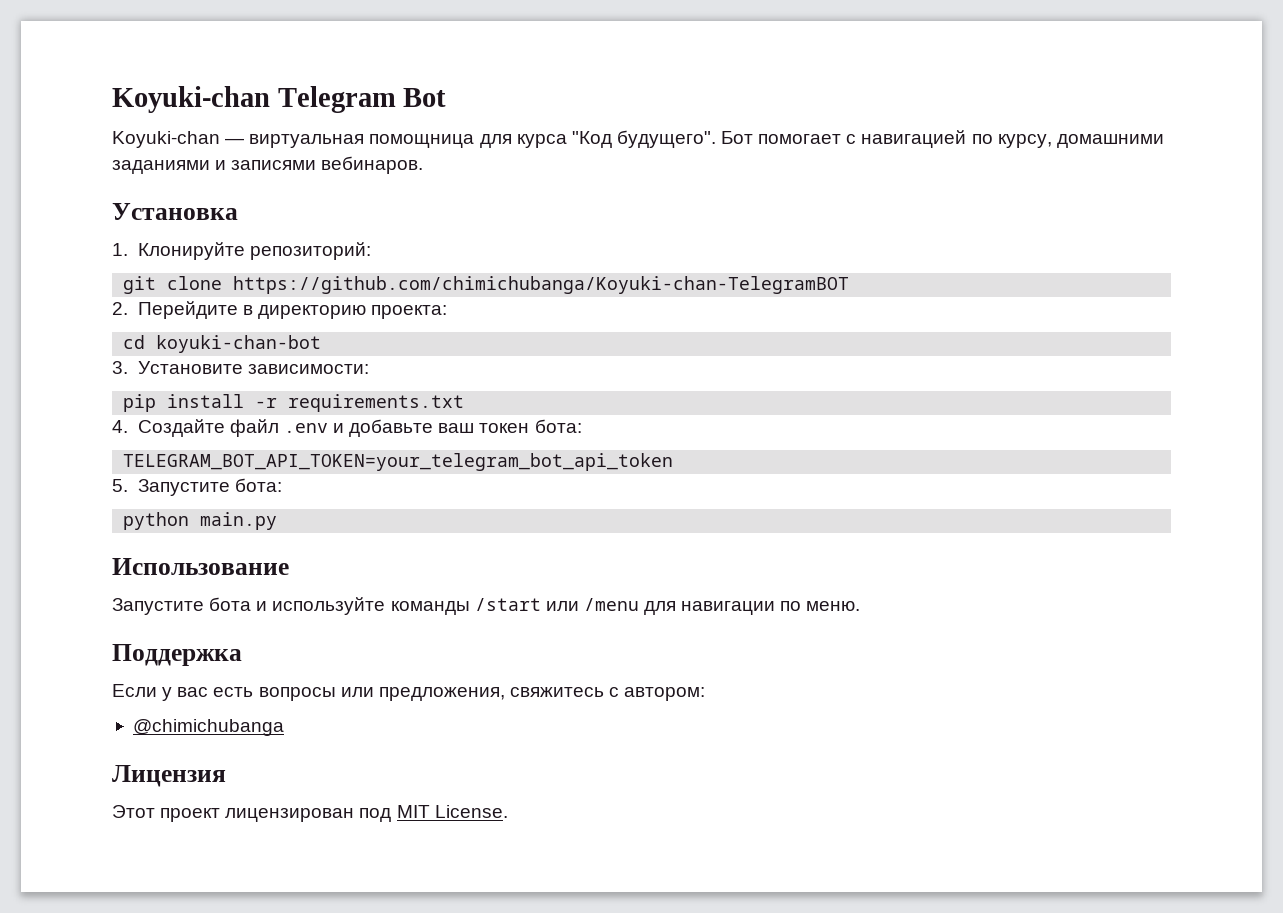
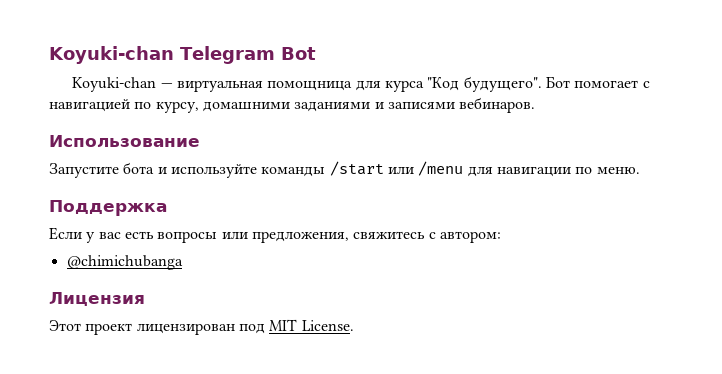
- Установка
- 1. Клонируйте репозиторий:
- git clone https://github.com/chimichubanga/Koyuki-chan-TelegramBOT
- 2. Перейдите в директорию проекта:
- cd koyuki-chan-bot
- 3. Установите зависимости:
- pip install -r requirements.txt
- 4. Создайте файл .env и добавьте ваш токен бота:
- TELEGRAM_BOT_API_TOKEN=your_telegram_bot_api_token
- 5. Запустите бота:
- python main.py

